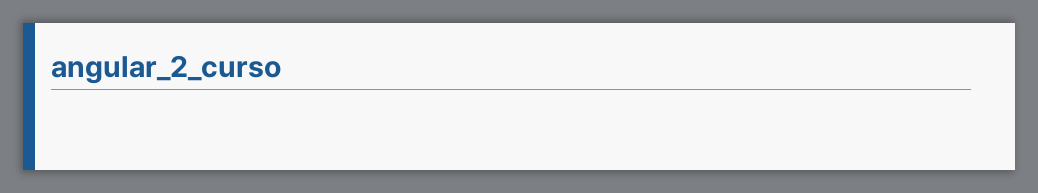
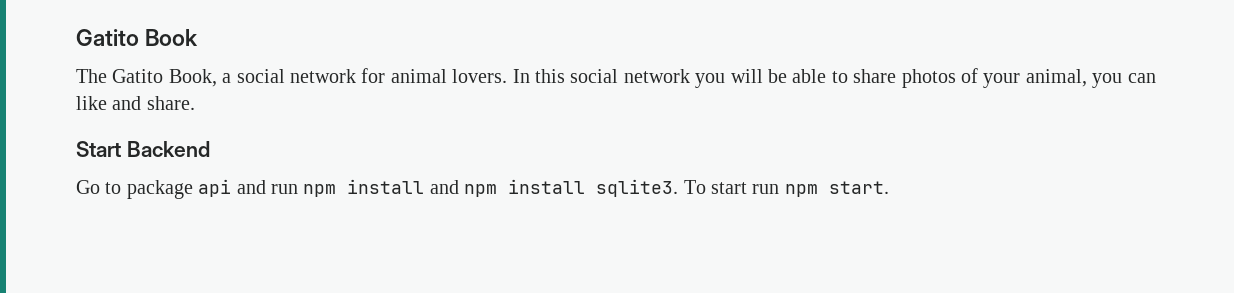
- angular_2_curso
+ Gatito Book
+ The Gatito Book, a social network for animal lovers. In this social network you will be able to share photos of your animal, you can like and share.
+ Start Backend
+ Go to package api and run npm install and npm install sqlite3. To start run npm start.

